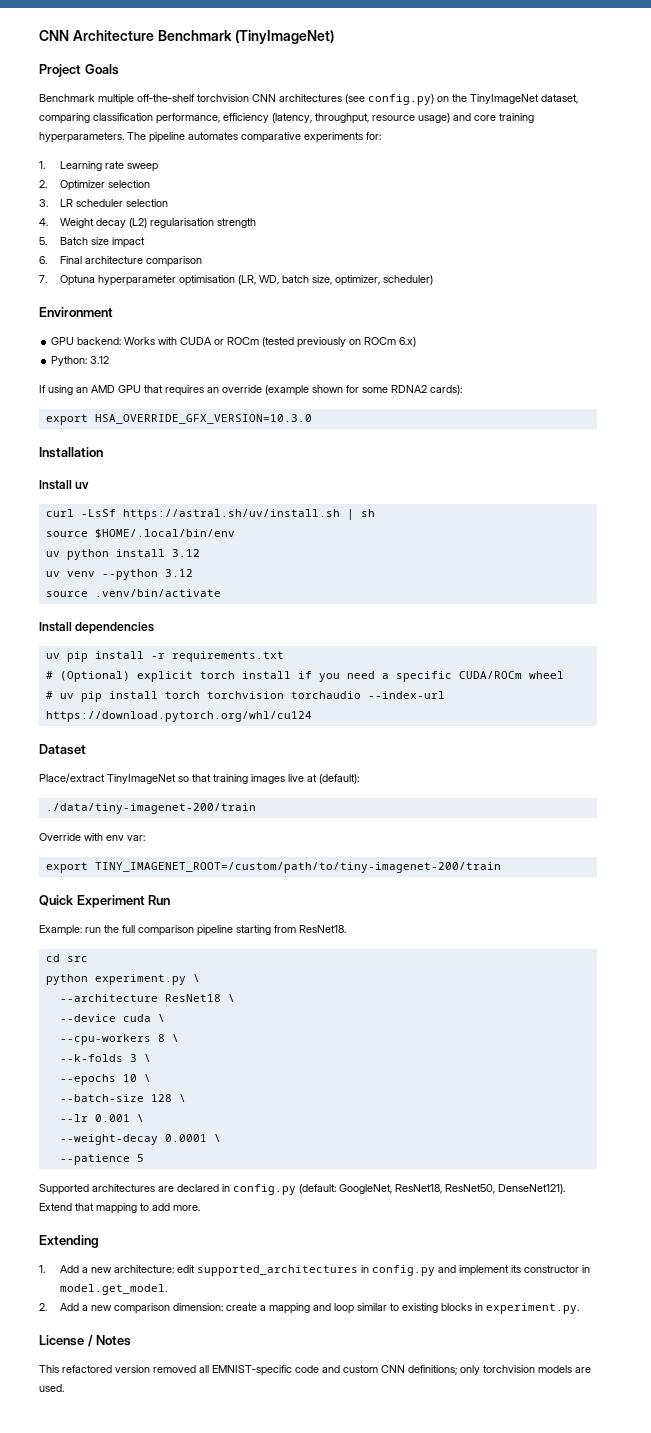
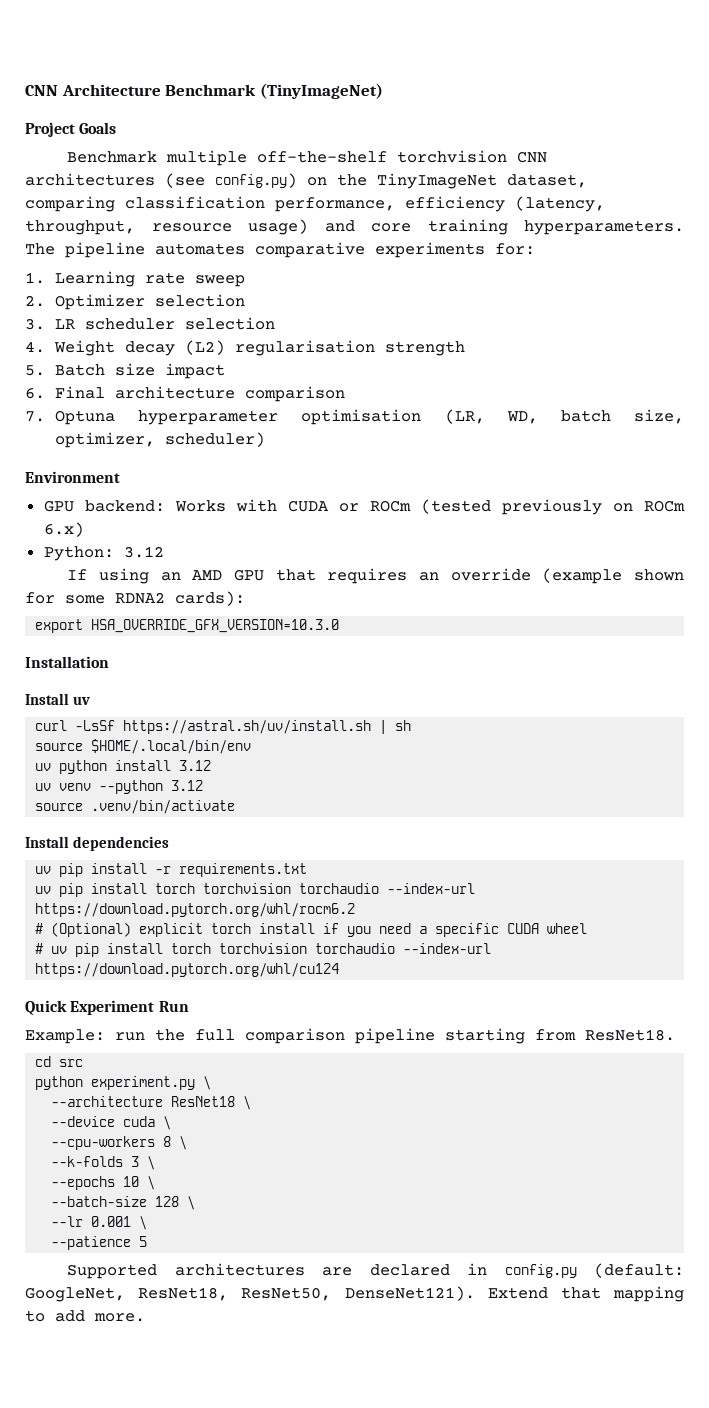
+ uv pip install torch torchvision torchaudio --index-url https://download.pytorch.org/whl/rocm6.2
- # (Optional) explicit torch install if you need a specific CUDA/ROCm wheel
+ # (Optional) explicit torch install if you need a specific CUDA wheel
- Dataset
- Place/extract TinyImageNet so that training images live at (default):
- ./data/tiny-imagenet-200/train
- Override with env var:
- export TINY_IMAGENET_ROOT=/custom/path/to/tiny-imagenet-200/train
- --weight-decay 0.0001 \
- Extending
- 1. Add a new architecture: edit supported_architectures in config.py and implement its constructor in model.get_model.
- 2. Add a new comparison dimension: create a mapping and loop similar to existing blocks in experiment.py.
- License / Notes
- This refactored version removed all EMNIST‑specific code and custom CNN definitions; only torchvision models are used.

